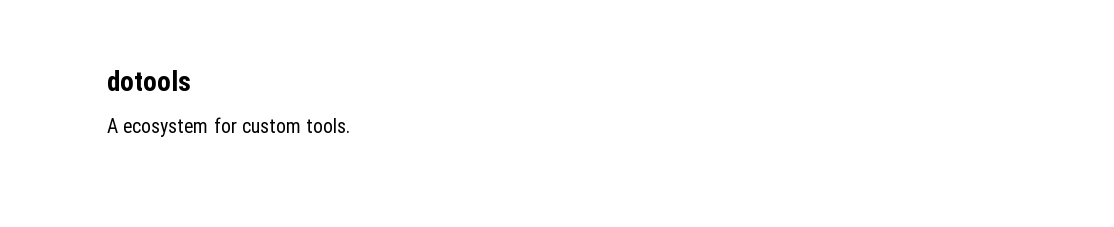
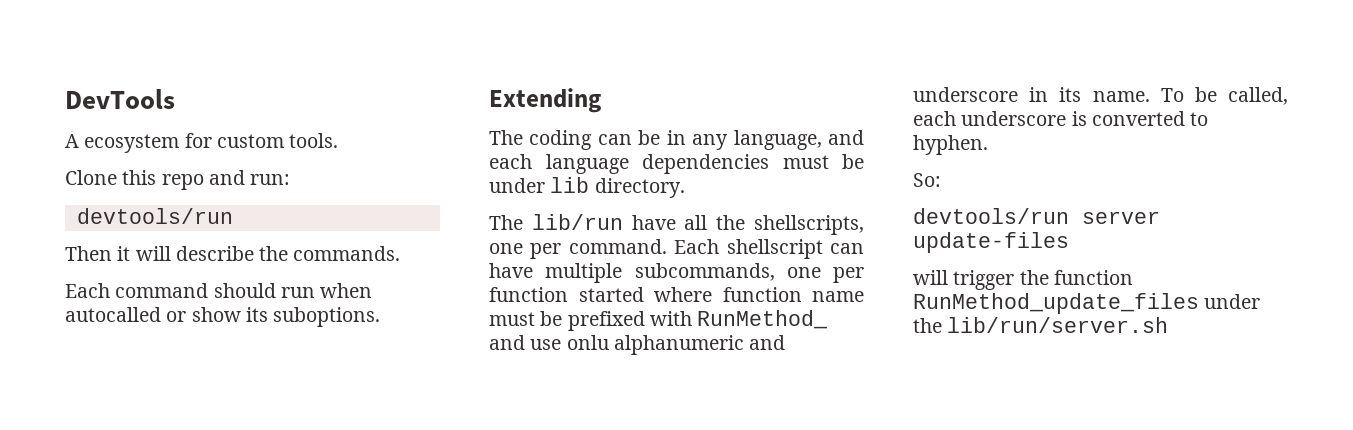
- dotools
+ DevTools
+ Clone this repo and run:
+ devtools/run
+ Then it will describe the commands.
+ Each command should run when autocalled or show its suboptions.
+ Extending
+ The coding can be in any language, and each language dependencies must be under lib directory.
+ The lib/run have all the shellscripts, one per command. Each shellscript can have multiple subcommands, one per function started where function name must be prefixed with RunMethod_ and use onlu alphanumeric and underscore in its name. To be called, each underscore is converted to hyphen.
+ So:
+ devtools/run server update-files
+ will trigger the function RunMethod_update_files under the lib/run/server.sh

